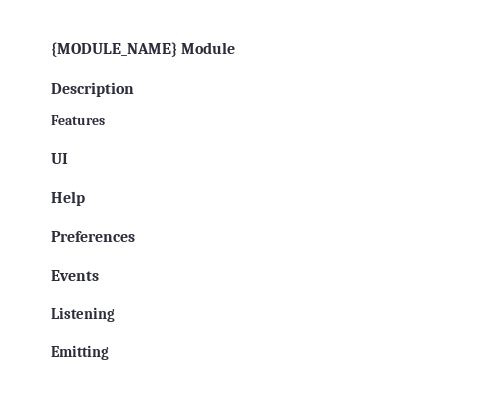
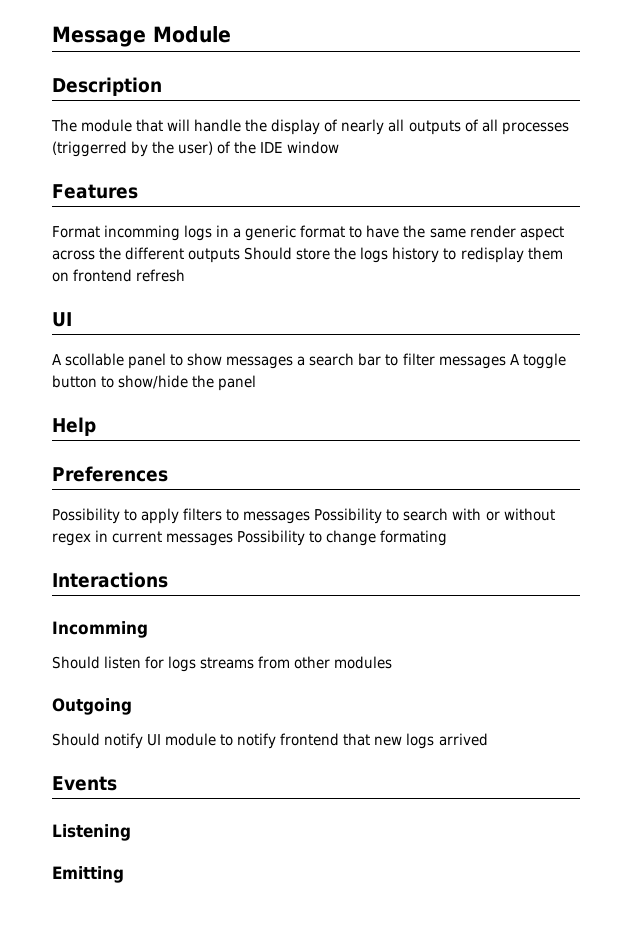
- {MODULE_NAME} Module
+ Message Module
+ The module that will handle the display of nearly all outputs of all processes (triggerred by the user) of the IDE window
  Features
+ Format incomming logs in a generic format to have the same render aspect across the different outputs Should store the logs history to redisplay them on frontend refresh
  UI
+ A scollable panel to show messages a search bar to filter messages A toggle button to show/hide the panel
  Help
  Preferences
+ Possibility to apply filters to messages Possibility to search with or without regex in current messages Possibility to change formating
+ Interactions
+ Incomming
+ Should listen for logs streams from other modules
+ Outgoing
+ Should notify UI module to notify frontend that new logs arrived

